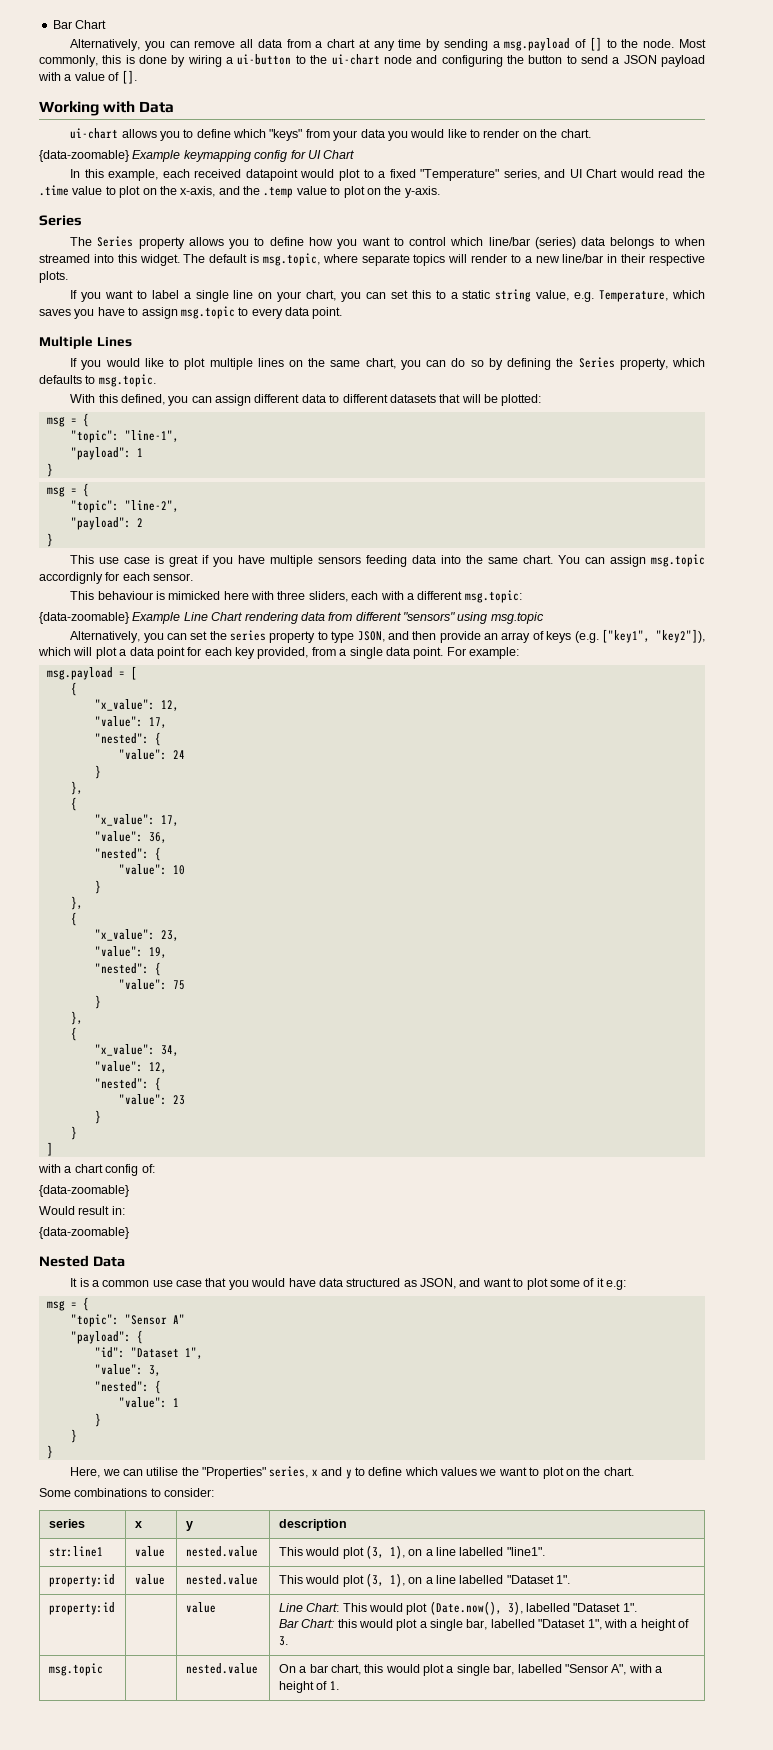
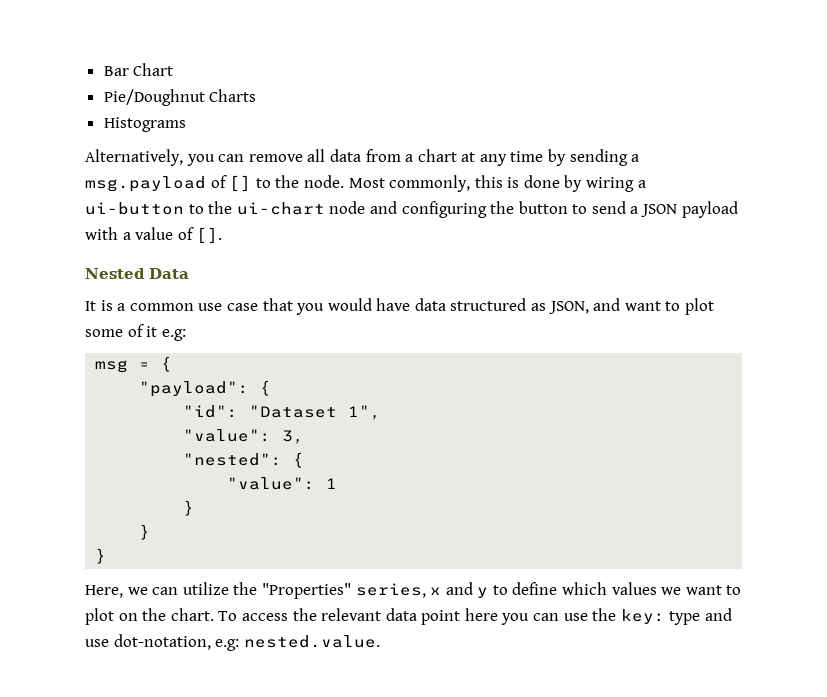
+ Pie/Doughnut Charts
+ Histograms
- Working with Data
- ui-chart allows you to define which "keys" from your data you would like to render on the chart.
- {data-zoomable} Example keymapping config for UI Chart
- In this example, each received datapoint would plot to a fixed "Temperature" series, and UI Chart would read the .time value to plot on the x-axis, and the .temp value to plot on the y-axis.
- Series
- The Series property allows you to define how you want to control which line/bar (series) data belongs to when streamed into this widget. The default is msg.topic, where separate topics will render to a new line/bar in their respective plots.
- If you want to label a single line on your chart, you can set this to a static string value, e.g. Temperature, which saves you have to assign msg.topic to every data point.
- Multiple Lines
- If you would like to plot multiple lines on the same chart, you can do so by defining the Series property, which defaults to msg.topic.
- With this defined, you can assign different data to different datasets that will be plotted:
- msg = {
- "topic": "line-1",
- "payload": 1
- }
- msg = {
- "topic": "line-2",
- "payload": 2
- }
- This use case is great if you have multiple sensors feeding data into the same chart. You can assign msg.topic accordignly for each sensor.
- This behaviour is mimicked here with three sliders, each with a different msg.topic:
- {data-zoomable} Example Line Chart rendering data from different "sensors" using msg.topic
- Alternatively, you can set the series property to type JSON, and then provide an array of keys (e.g. ["key1", "key2"]), which will plot a data point for each key provided, from a single data point. For example:
- msg.payload = [
- {
- "x_value": 12,
- "value": 17,
- "nested": {
- "value": 24
- }
- },
- {
- "x_value": 17,
- "value": 36,
- "nested": {
- "value": 10
- }
- },
- {
- "x_value": 23,
- "value": 19,
- "nested": {
- "value": 75
- }
- },
- {
- "x_value": 34,
- "value": 12,
- "nested": {
- "value": 23
- }
- }
- ]
- with a chart config of:
- {data-zoomable}
- Would result in:
- {data-zoomable}
- "topic": "Sensor A"
- Here, we can utilise the "Properties" series, x and y to define which values we want to plot on the chart.
- Some combinations to consider:
- series | x | y | description
- str:line1 | value | nested.value | This would plot (3, 1), on a line labelled "line1".
- property:id | value | nested.value | This would plot (3, 1), on a line labelled "Dataset 1".
- property:id | | value | Line Chart: This would plot (Date.now(), 3), labelled "Dataset 1".
- Bar Chart: this would plot a single bar, labelled "Dataset 1", with a height of 3.
- msg.topic | | nested.value | On a bar chart, this would plot a single bar, labelled "Sensor A", with a height of 1.
+ Here, we can utilize the "Properties" series, x and y to define which values we want to plot on the chart. To access the relevant data point here you can use the key: type and use dot-notation, e.g: nested.value.

